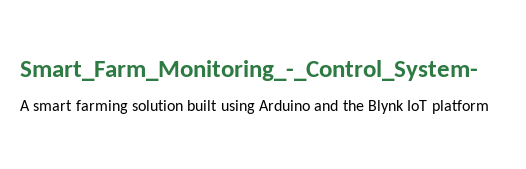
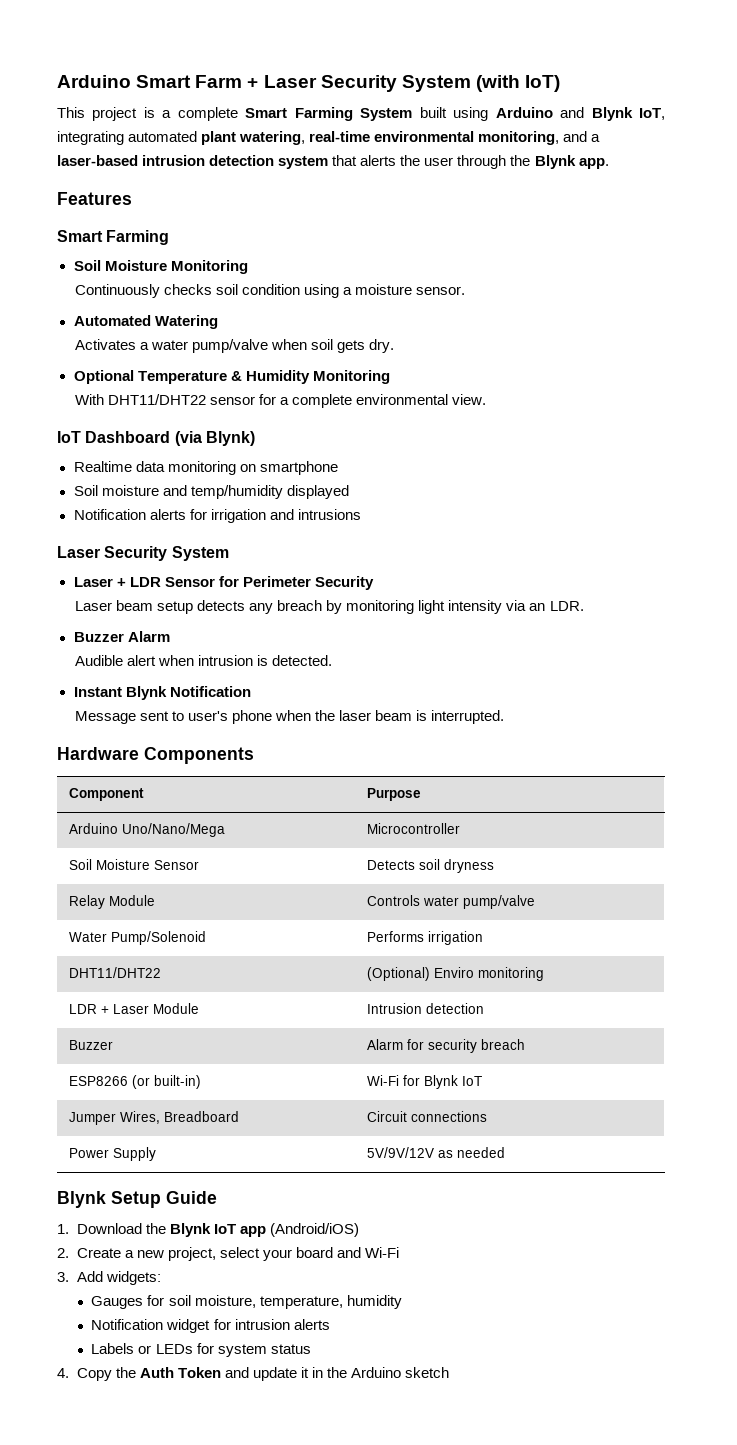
- Smart_Farm_Monitoring_-_Control_System-
- A smart farming solution built using Arduino and the Blynk IoT platform
+ Arduino Smart Farm + Laser Security System (with IoT)
+ This project is a complete Smart Farming System built using Arduino and Blynk IoT, integrating automated plant watering, real-time environmental monitoring, and a laser-based intrusion detection system that alerts the user through the Blynk app.
+ Features
+ Smart Farming
+ Soil Moisture Monitoring
+ Continuously checks soil condition using a moisture sensor.
+ Automated Watering
+ Activates a water pump/valve when soil gets dry.
+ Optional Temperature & Humidity Monitoring
+ With DHT11/DHT22 sensor for a complete environmental view.
+ IoT Dashboard (via Blynk)
+ Realtime data monitoring on smartphone
+ Soil moisture and temp/humidity displayed
+ Notification alerts for irrigation and intrusions
+ Laser Security System
+ Laser + LDR Sensor for Perimeter Security
+ Laser beam setup detects any breach by monitoring light intensity via an LDR.
+ Buzzer Alarm
+ Audible alert when intrusion is detected.
+ Instant Blynk Notification
+ Message sent to user's phone when the laser beam is interrupted.
+ Hardware Components
+ Component | Purpose
+ Arduino Uno/Nano/Mega | Microcontroller
+ Soil Moisture Sensor | Detects soil dryness
+ Relay Module | Controls water pump/valve
+ Water Pump/Solenoid | Performs irrigation
+ DHT11/DHT22 | (Optional) Enviro monitoring
+ LDR + Laser Module | Intrusion detection
+ Buzzer | Alarm for security breach
+ ESP8266 (or built-in) | Wi-Fi for Blynk IoT
+ Jumper Wires, Breadboard | Circuit connections
+ Power Supply | 5V/9V/12V as needed
+ Blynk Setup Guide
+ 1. Download the Blynk IoT app (Android/iOS)
+ 2. Create a new project, select your board and Wi-Fi
+ 3. Add widgets:
+ Gauges for soil moisture, temperature, humidity
+ Notification widget for intrusion alerts
+ Labels or LEDs for system status
+ 4. Copy the Auth Token and update it in the Arduino sketch

